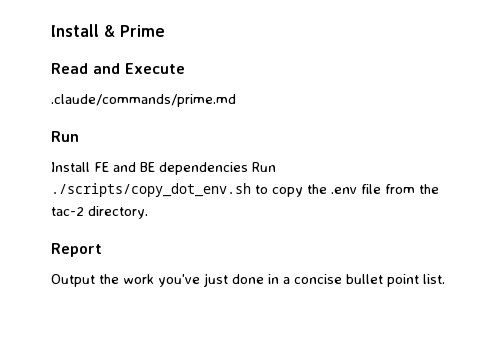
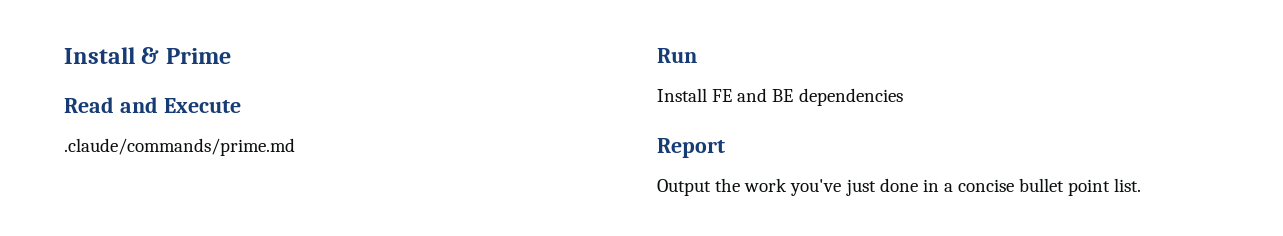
- Install FE and BE dependencies Run ./scripts/copy_dot_env.sh to copy the .env file from the tac-2 directory.
+ Install FE and BE dependencies

